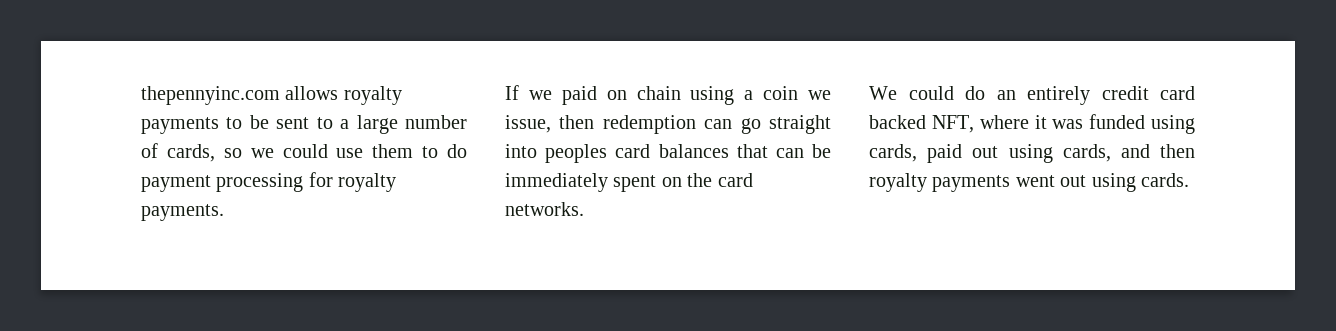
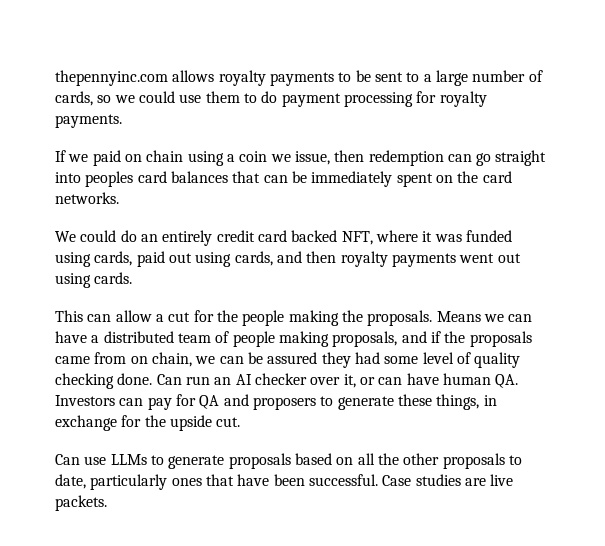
+ This can allow a cut for the people making the proposals. Means we can have a distributed team of people making proposals, and if the proposals came from on chain, we can be assured they had some level of quality checking done. Can run an AI checker over it, or can have human QA. Investors can pay for QA and proposers to generate these things, in exchange for the upside cut.
+ Can use LLMs to generate proposals based on all the other proposals to date, particularly ones that have been successful. Case studies are live packets.

